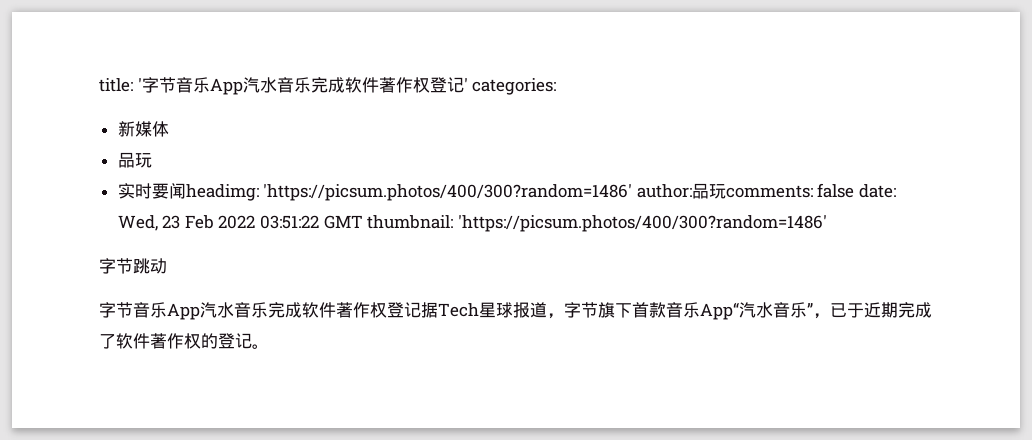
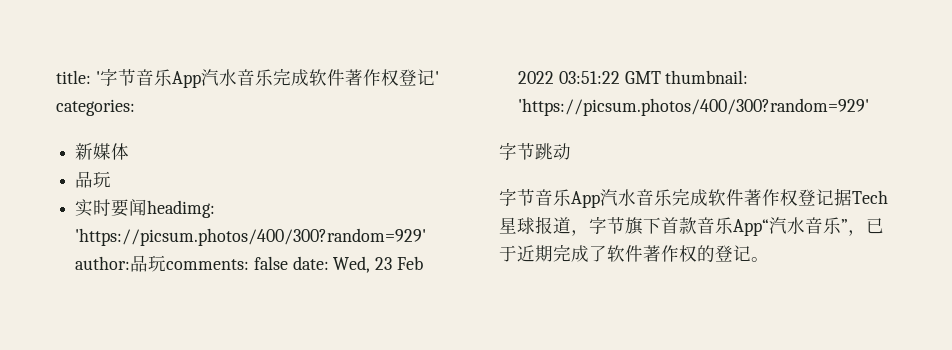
- 实时要闻headimg: 'https://picsum.photos/400/300?random=1486' author:品玩comments: false date: Wed, 23 Feb 2022 03:51:22 GMT thumbnail: 'https://picsum.photos/400/300?random=1486'
+ 实时要闻headimg: 'https://picsum.photos/400/300?random=929' author:品玩comments: false date: Wed, 23 Feb 2022 03:51:22 GMT thumbnail: 'https://picsum.photos/400/300?random=929'

